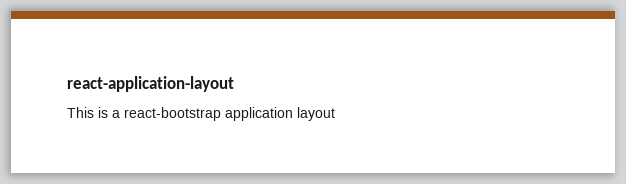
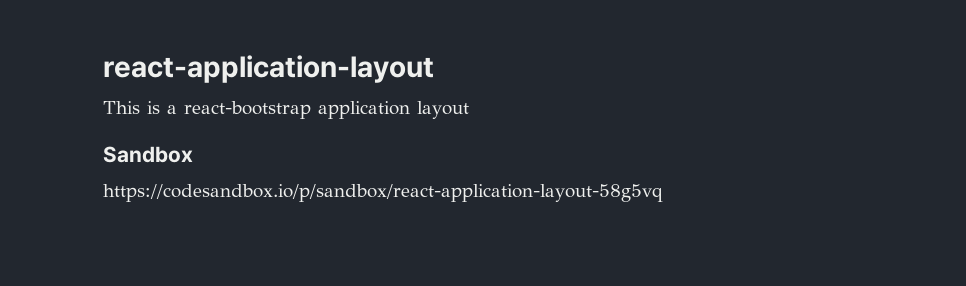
+ Sandbox
+ https://codesandbox.io/p/sandbox/react-application-layout-58g5vq

